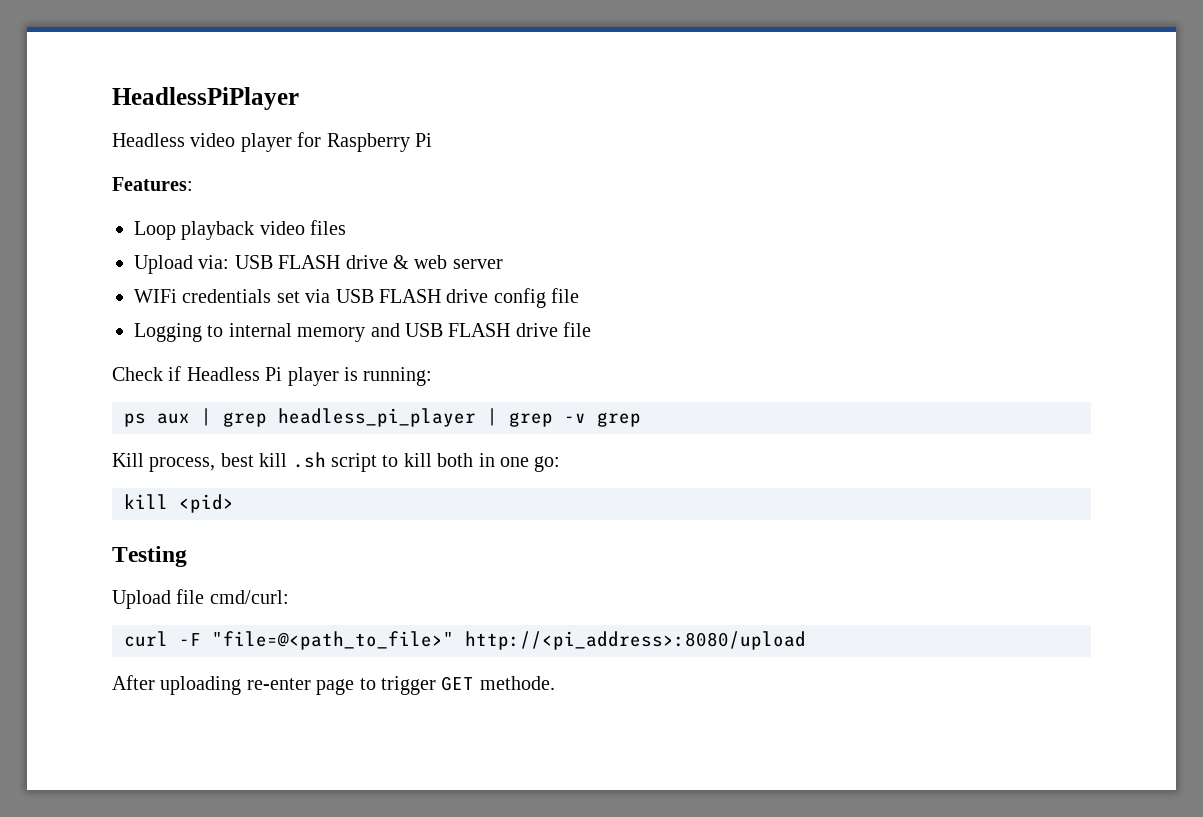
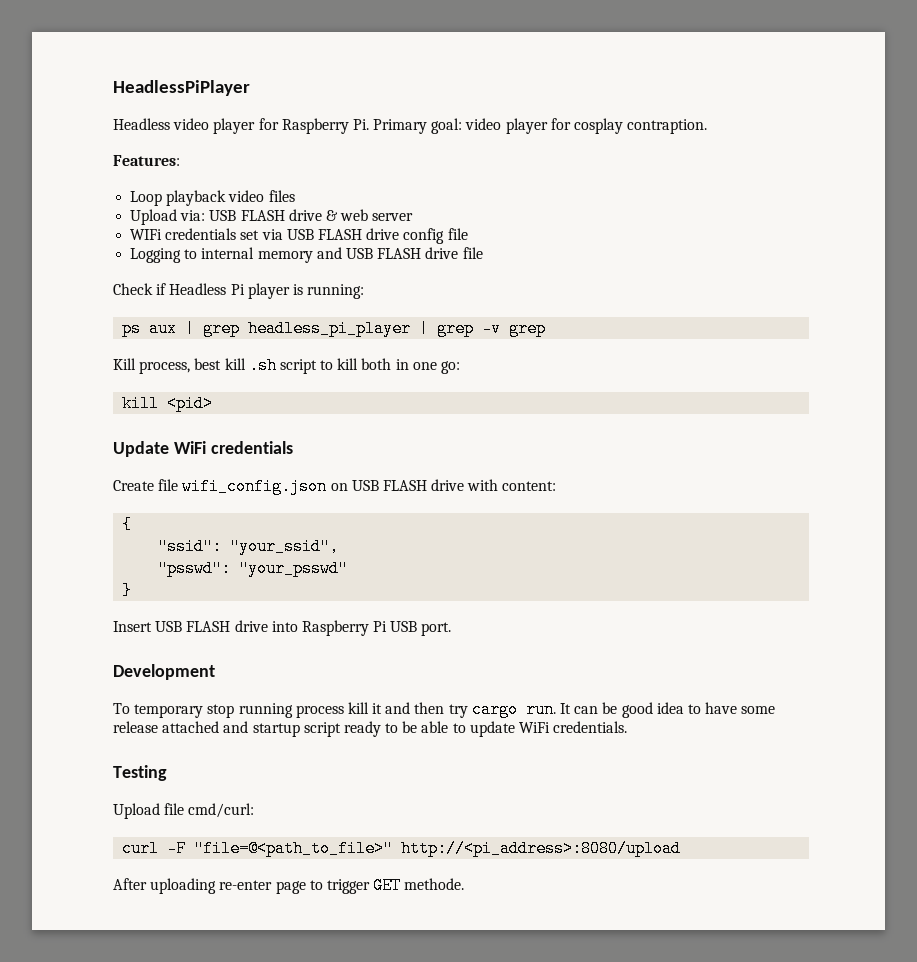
- Headless video player for Raspberry Pi
+ Headless video player for Raspberry Pi. Primary goal: video player for cosplay contraption.
+ Update WiFi credentials
+ Create file wifi_config.json on USB FLASH drive with content:
+ {
+ "ssid": "your_ssid",
+ "psswd": "your_psswd"
+ }
+ Insert USB FLASH drive into Raspberry Pi USB port.
+ Development
+ To temporary stop running process kill it and then try cargo run. It can be good idea to have some release attached and startup script ready to be able to update WiFi credentials.

